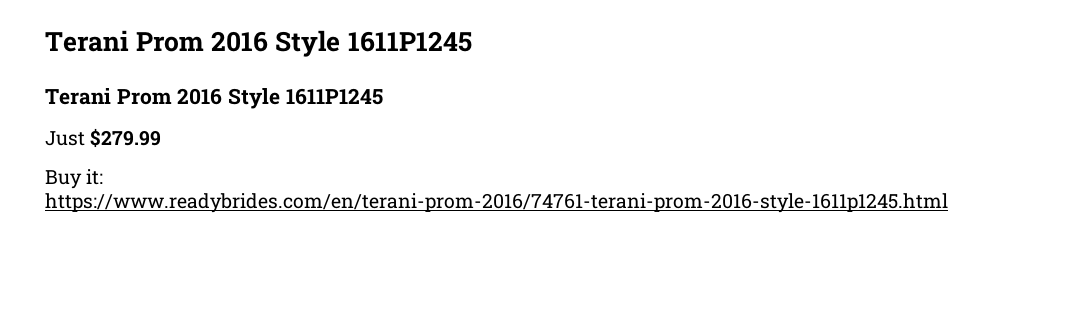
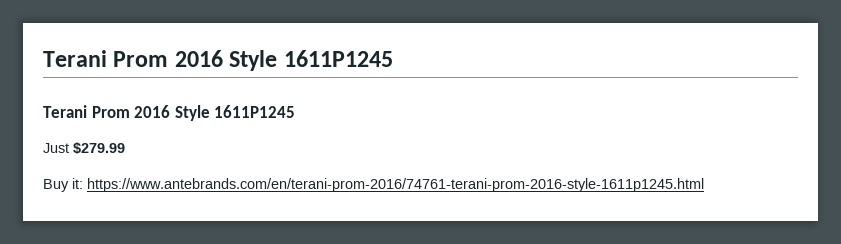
- Buy it: https://www.readybrides.com/en/terani-prom-2016/74761-terani-prom-2016-style-1611p1245.html
+ Buy it: https://www.antebrands.com/en/terani-prom-2016/74761-terani-prom-2016-style-1611p1245.html

